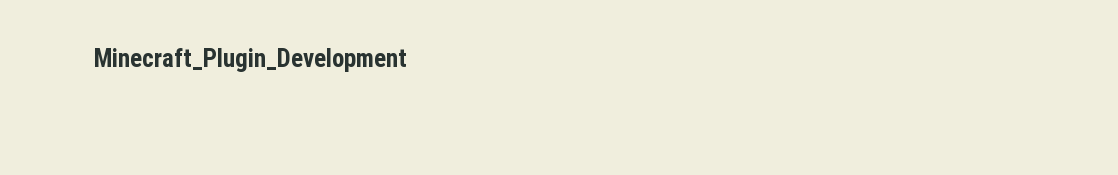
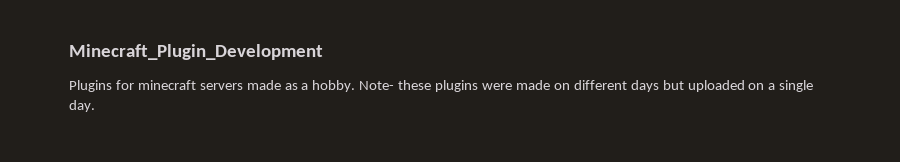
+ Plugins for minecraft servers made as a hobby. Note- these plugins were made on different days but uploaded on a single day.

